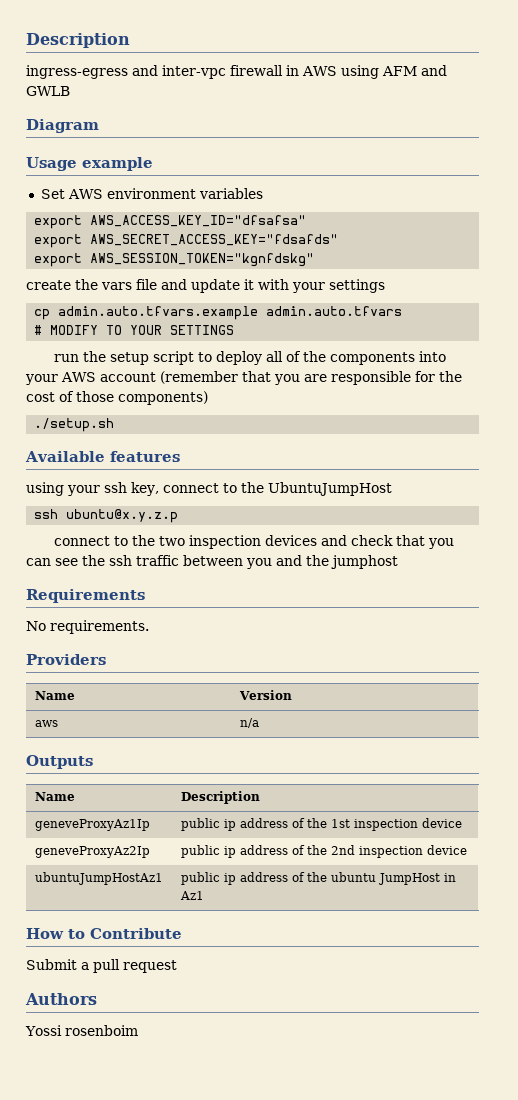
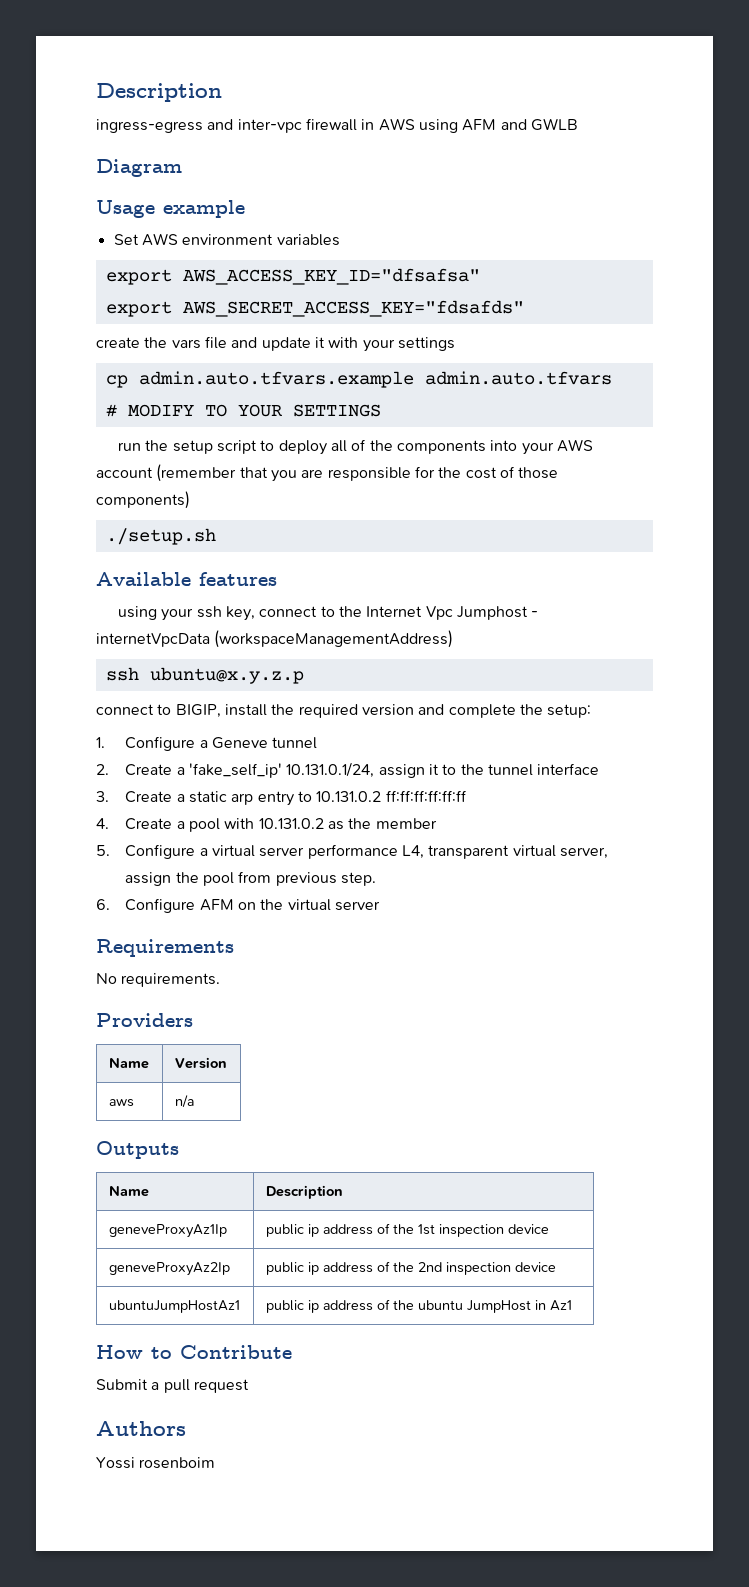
- export AWS_SESSION_TOKEN="kgnfdskg"
- using your ssh key, connect to the UbuntuJumpHost
+ using your ssh key, connect to the Internet Vpc Jumphost - internetVpcData (workspaceManagementAddress)
  ssh ubuntu@x.y.z.p
- connect to the two inspection devices and check that you can see the ssh traffic between you and the jumphost
+ connect to BIGIP, install the required version and complete the setup:
+ 1. Configure a Geneve tunnel
+ 2. Create a 'fake_self_ip' 10.131.0.1/24, assign it to the tunnel interface
+ 3. Create a static arp entry to 10.131.0.2 ff:ff:ff:ff:ff:ff
+ 4. Create a pool with 10.131.0.2 as the member
+ 5. Configure a virtual server performance L4, transparent virtual server, assign the pool from previous step.
+ 6. Configure AFM on the virtual server

